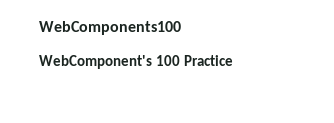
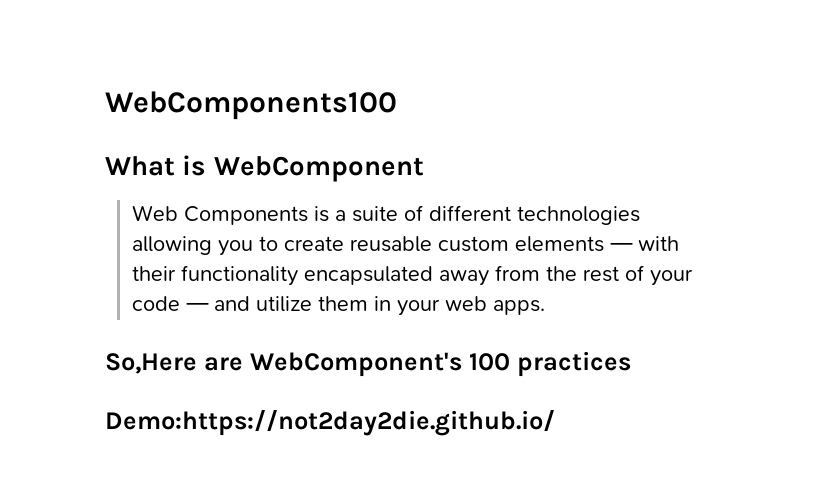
- WebComponent's 100 Practice
+ What is WebComponent
+ Web Components is a suite of different technologies allowing you to create reusable custom elements — with their functionality encapsulated away from the rest of your code — and utilize them in your web apps.
+ So,Here are WebComponent's 100 practices
+ Demo:https://not2day2die.github.io/

